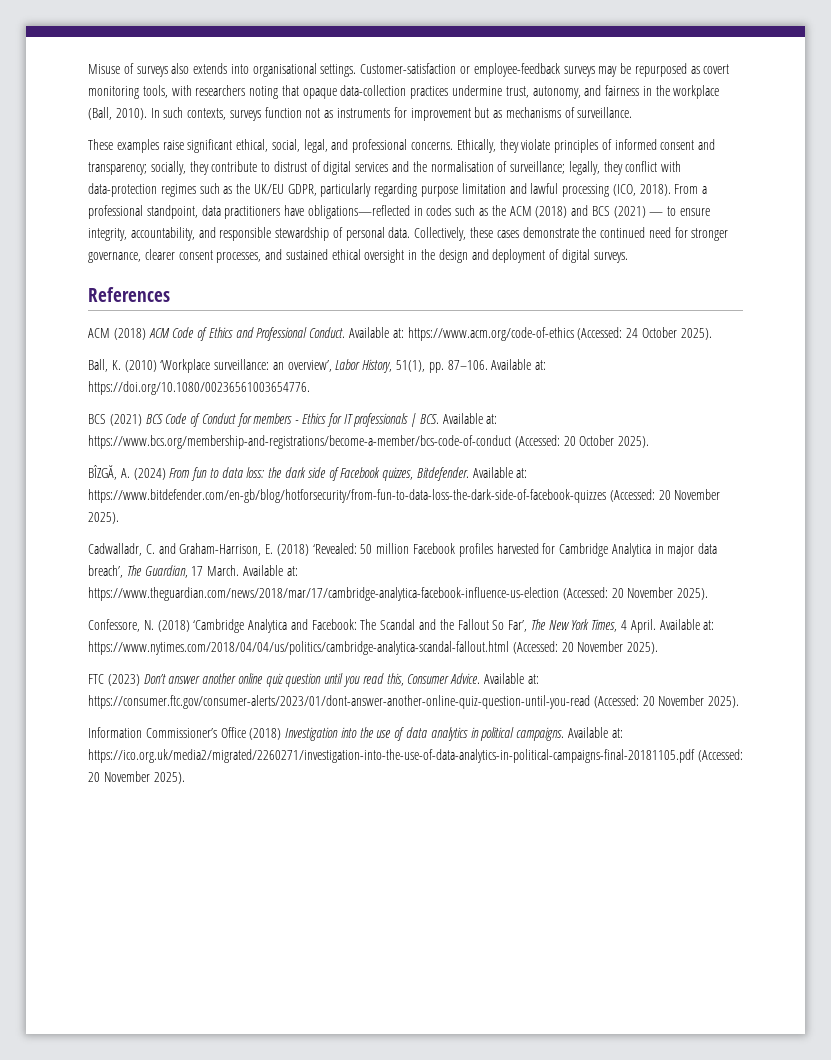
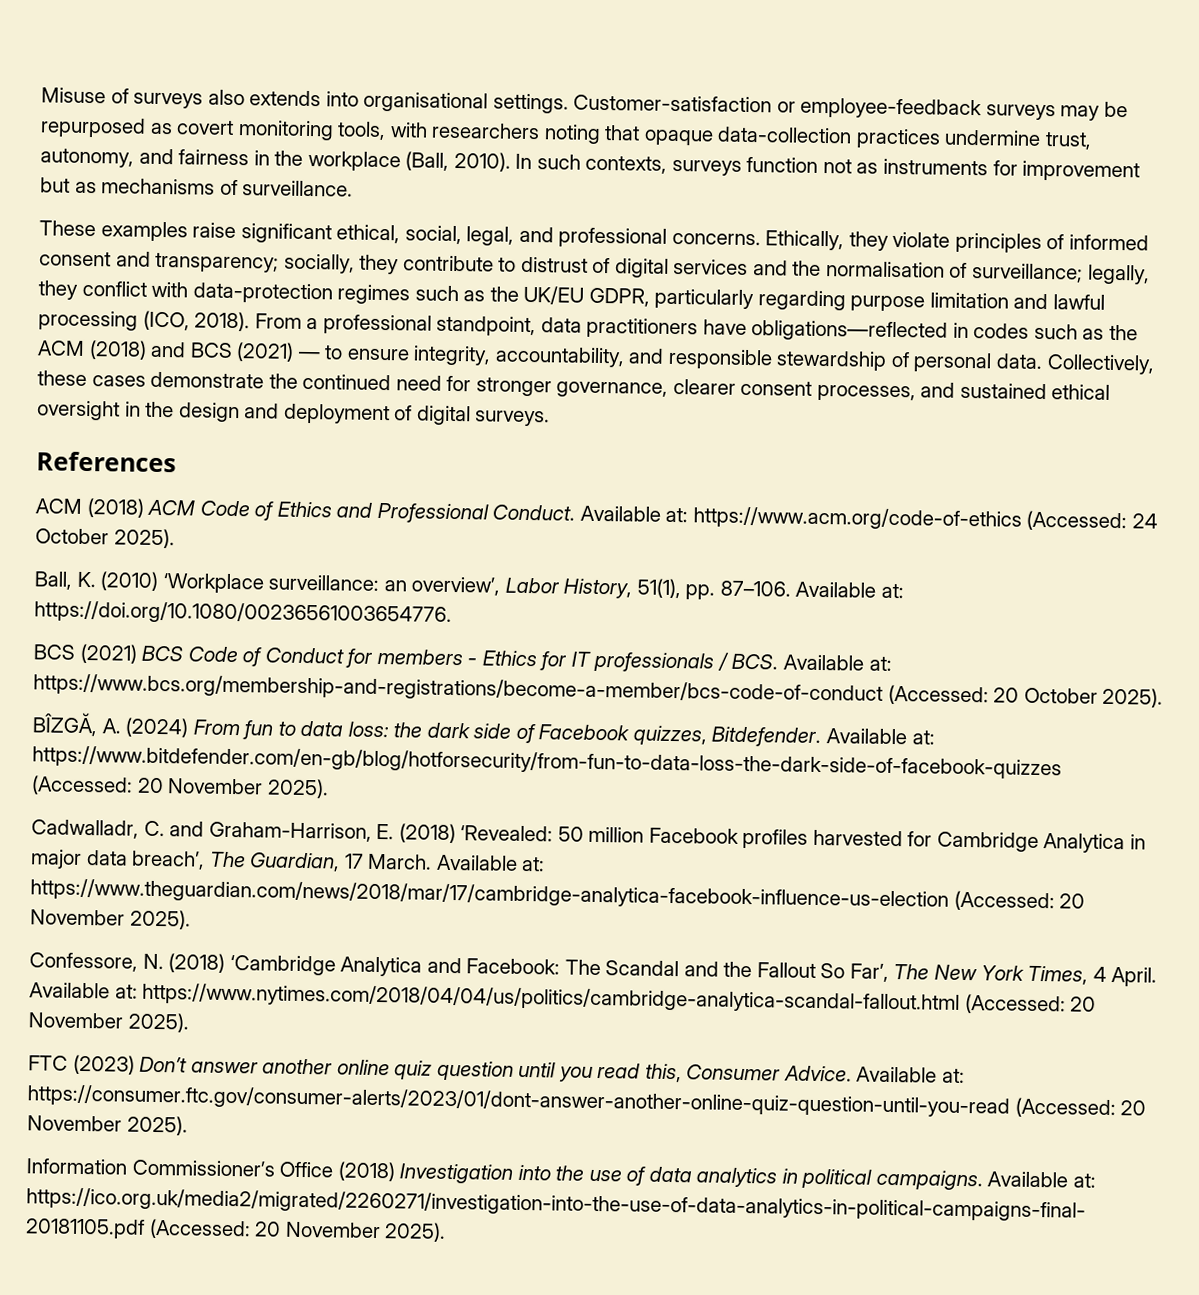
- BCS (2021) BCS Code of Conduct for members - Ethics for IT professionals | BCS. Available at: https://www.bcs.org/membership-and-registrations/become-a-member/bcs-code-of-conduct (Accessed: 20 October 2025).
+ BCS (2021) BCS Code of Conduct for members - Ethics for IT professionals / BCS. Available at: https://www.bcs.org/membership-and-registrations/become-a-member/bcs-code-of-conduct (Accessed: 20 October 2025).

